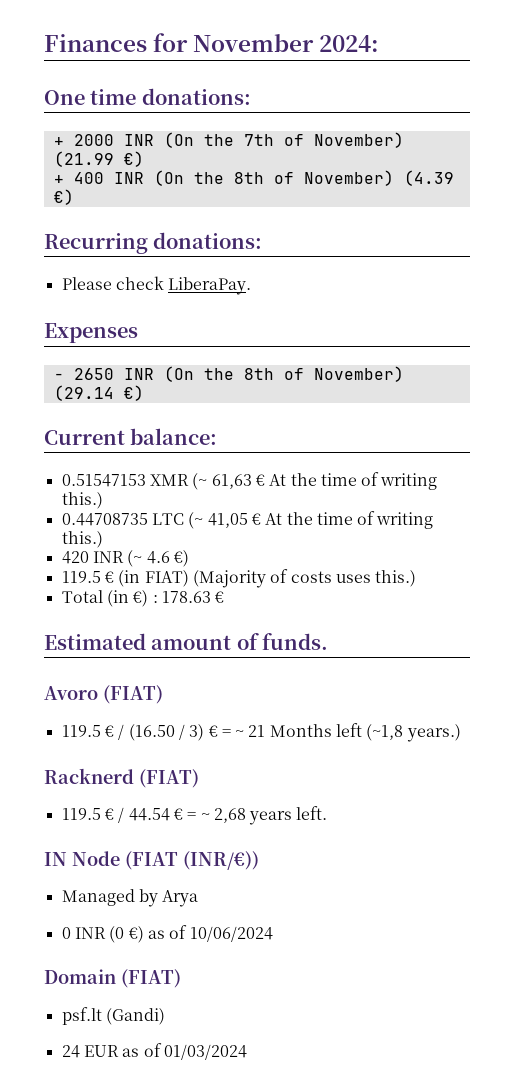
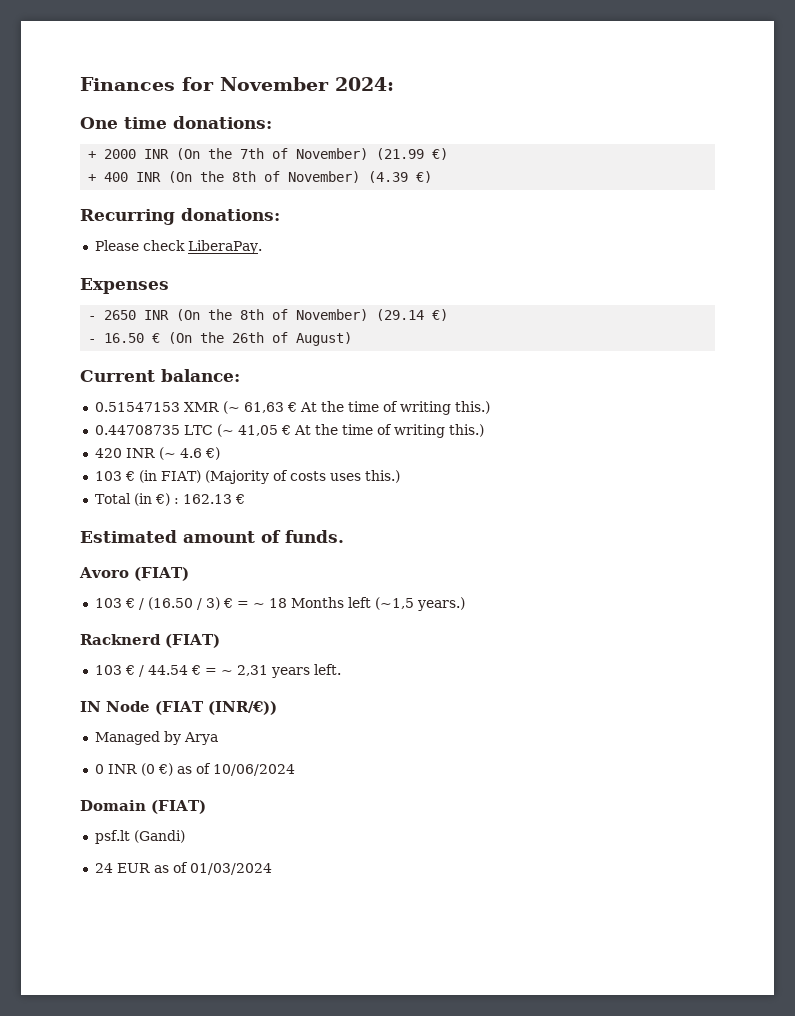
+ - 16.50 € (On the 26th of August)
- 119.5 € (in FIAT) (Majority of costs uses this.)
+ 103 € (in FIAT) (Majority of costs uses this.)
- Total (in €) : 178.63 €
+ Total (in €) : 162.13 €
- 119.5 € / (16.50 / 3) € = ~ 21 Months left (~1,8 years.)
+ 103 € / (16.50 / 3) € = ~ 18 Months left (~1,5 years.)
- 119.5 € / 44.54 € = ~ 2,68 years left.
+ 103 € / 44.54 € = ~ 2,31 years left.

